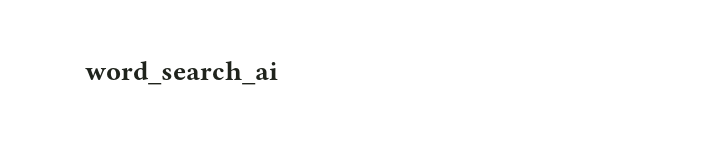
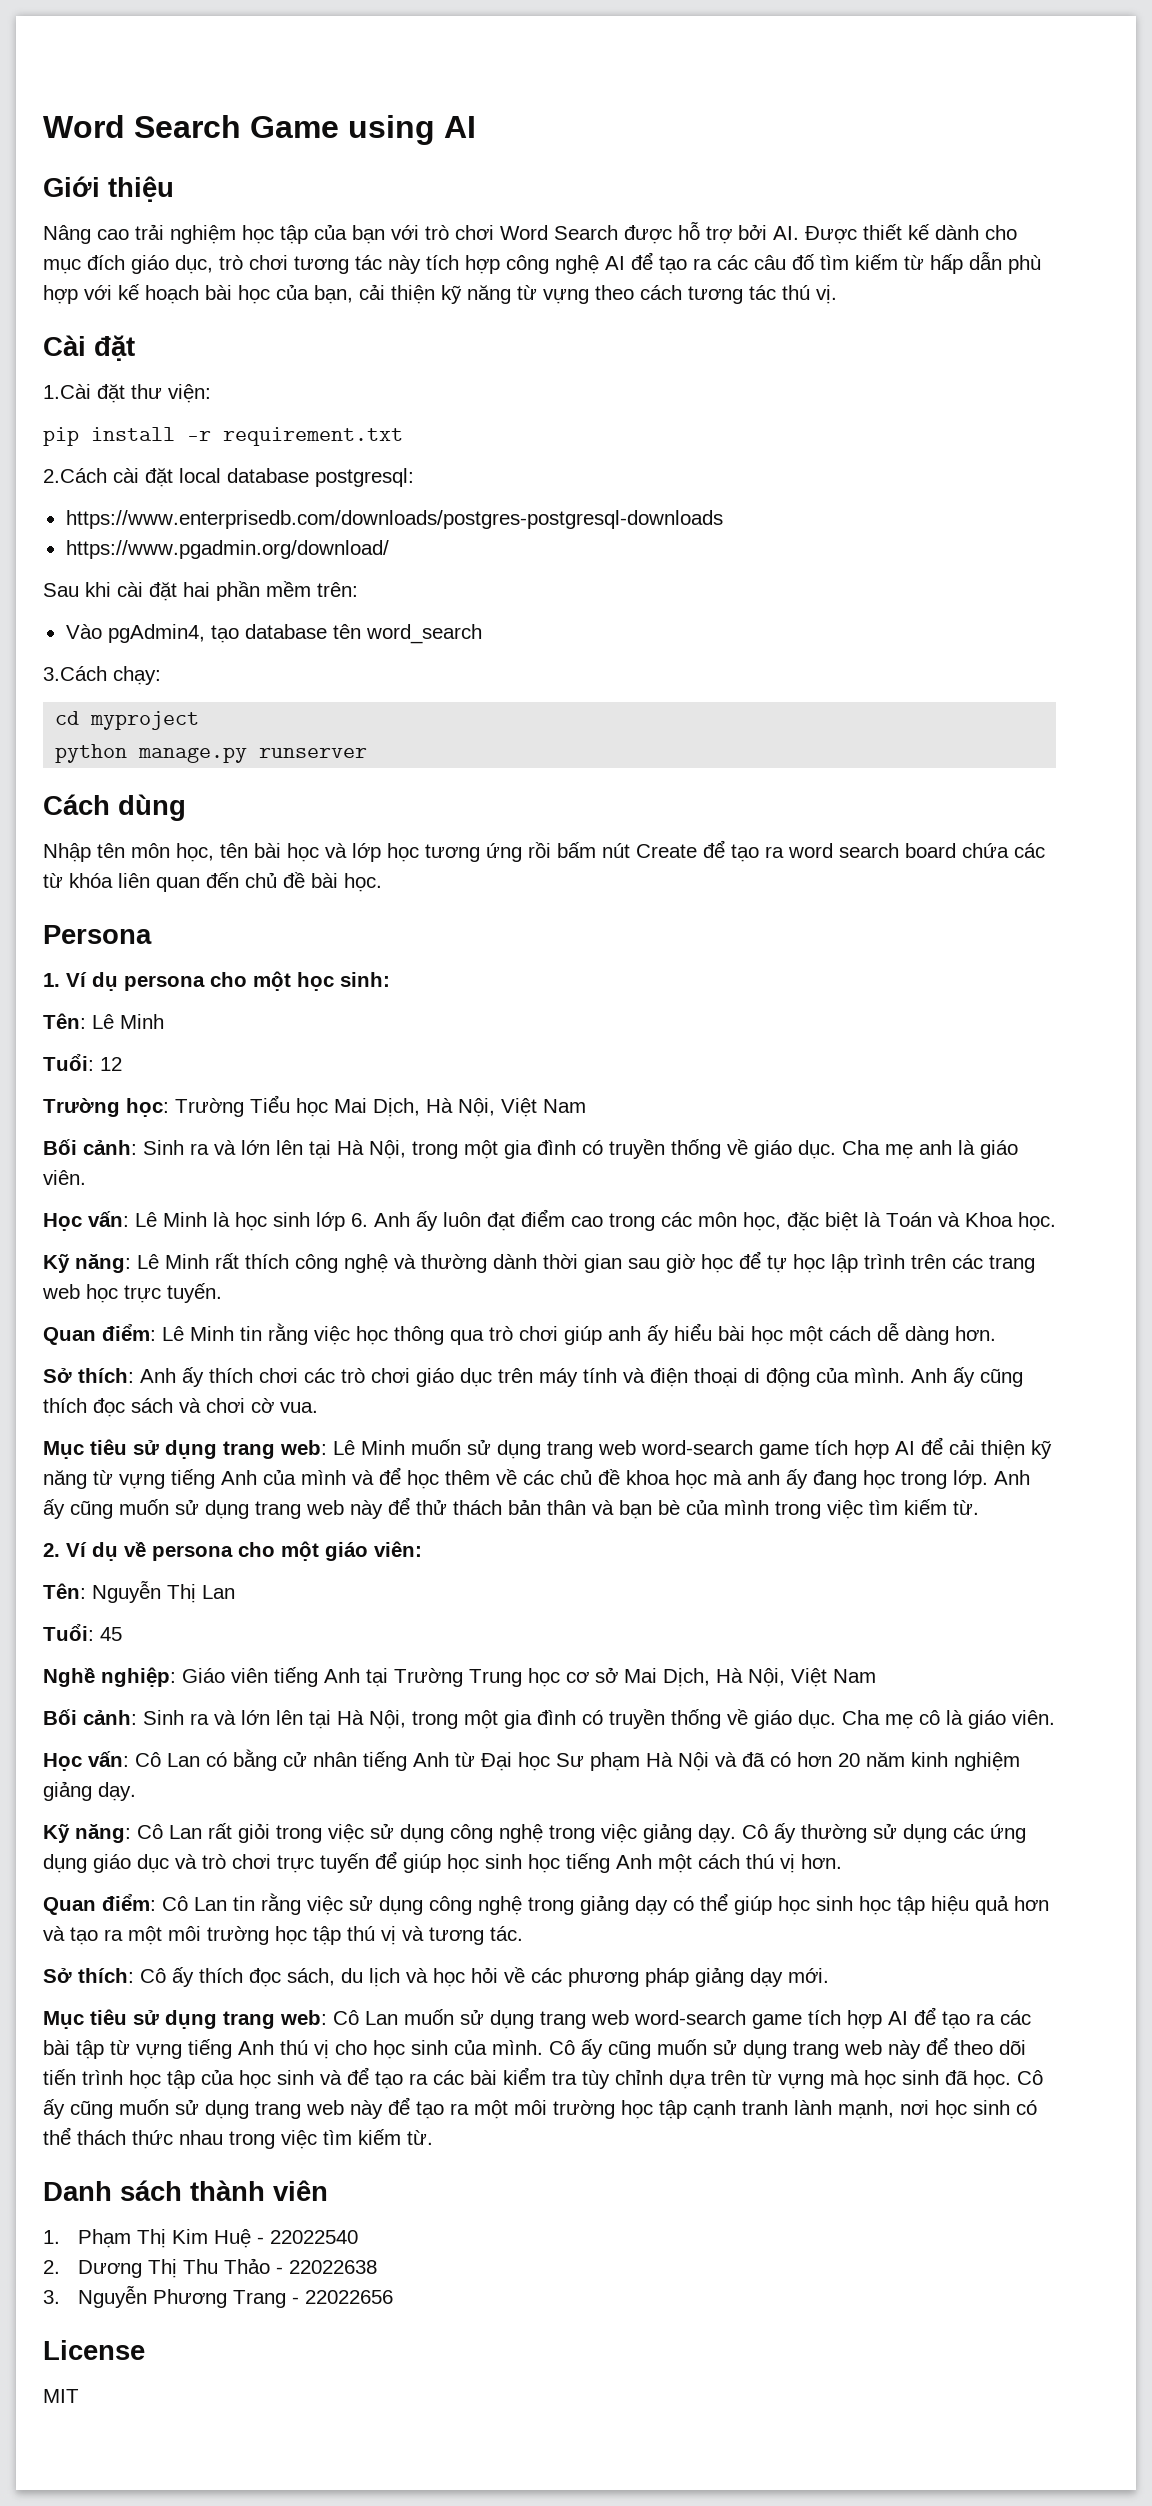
- word_search_ai
+ Word Search Game using AI
+ Giới thiệu
+ Nâng cao trải nghiệm học tập của bạn với trò chơi Word Search được hỗ trợ bởi AI. Được thiết kế dành cho mục đích giáo dục, trò chơi tương tác này tích hợp công nghệ AI để tạo ra các câu đố tìm kiếm từ hấp dẫn phù hợp với kế hoạch bài học của bạn, cải thiện kỹ năng từ vựng theo cách tương tác thú vị.
+ Cài đặt
+ 1.Cài đặt thư viện:
+ pip install -r requirement.txt
+ 2.Cách cài đặt local database postgresql:
+ https://www.enterprisedb.com/downloads/postgres-postgresql-downloads
+ https://www.pgadmin.org/download/
+ Sau khi cài đặt hai phần mềm trên:
+ Vào pgAdmin4, tạo database tên word_search
+ 3.Cách chạy:
+ cd myproject
+ python manage.py runserver
+ Cách dùng
+ Nhập tên môn học, tên bài học và lớp học tương ứng rồi bấm nút Create để tạo ra word search board chứa các từ khóa liên quan đến chủ đề bài học.
+ Persona
+ 1. Ví dụ persona cho một học sinh:
+ Tên: Lê Minh
+ Tuổi: 12
+ Trường học: Trường Tiểu học Mai Dịch, Hà Nội, Việt Nam
+ Bối cảnh: Sinh ra và lớn lên tại Hà Nội, trong một gia đình có truyền thống về giáo dục. Cha mẹ anh là giáo viên.
+ Học vấn: Lê Minh là học sinh lớp 6. Anh ấy luôn đạt điểm cao trong các môn học, đặc biệt là Toán và Khoa học.
+ Kỹ năng: Lê Minh rất thích công nghệ và thường dành thời gian sau giờ học để tự học lập trình trên các trang web học trực tuyến.
+ Quan điểm: Lê Minh tin rằng việc học thông qua trò chơi giúp anh ấy hiểu bài học một cách dễ dàng hơn.
+ Sở thích: Anh ấy thích chơi các trò chơi giáo dục trên máy tính và điện thoại di động của mình. Anh ấy cũng thích đọc sách và chơi cờ vua.
+ Mục tiêu sử dụng trang web: Lê Minh muốn sử dụng trang web word-search game tích hợp AI để cải thiện kỹ năng từ vựng tiếng Anh của mình và để học thêm về các chủ đề khoa học mà anh ấy đang học trong lớp. Anh ấy cũng muốn sử dụng trang web này để thử thách bản thân và bạn bè của mình trong việc tìm kiếm từ.
+ 2. Ví dụ về persona cho một giáo viên:
+ Tên: Nguyễn Thị Lan
+ Tuổi: 45
+ Nghề nghiệp: Giáo viên tiếng Anh tại Trường Trung học cơ sở Mai Dịch, Hà Nội, Việt Nam
+ Bối cảnh: Sinh ra và lớn lên tại Hà Nội, trong một gia đình có truyền thống về giáo dục. Cha mẹ cô là giáo viên.
+ Học vấn: Cô Lan có bằng cử nhân tiếng Anh từ Đại học Sư phạm Hà Nội và đã có hơn 20 năm kinh nghiệm giảng dạy.
+ Kỹ năng: Cô Lan rất giỏi trong việc sử dụng công nghệ trong việc giảng dạy. Cô ấy thường sử dụng các ứng dụng giáo dục và trò chơi trực tuyến để giúp học sinh học tiếng Anh một cách thú vị hơn.
+ Quan điểm: Cô Lan tin rằng việc sử dụng công nghệ trong giảng dạy có thể giúp học sinh học tập hiệu quả hơn và tạo ra một môi trường học tập thú vị và tương tác.
+ Sở thích: Cô ấy thích đọc sách, du lịch và học hỏi về các phương pháp giảng dạy mới.
+ Mục tiêu sử dụng trang web: Cô Lan muốn sử dụng trang web word-search game tích hợp AI để tạo ra các bài tập từ vựng tiếng Anh thú vị cho học sinh của mình. Cô ấy cũng muốn sử dụng trang web này để theo dõi tiến trình học tập của học sinh và để tạo ra các bài kiểm tra tùy chỉnh dựa trên từ vựng mà học sinh đã học. Cô ấy cũng muốn sử dụng trang web này để tạo ra một môi trường học tập cạnh tranh lành mạnh, nơi học sinh có thể thách thức nhau trong việc tìm kiếm từ.
+ Danh sách thành viên
+ 1. Phạm Thị Kim Huệ - 22022540
+ 2. Dương Thị Thu Thảo - 22022638
+ 3. Nguyễn Phương Trang - 22022656
+ License
+ MIT

